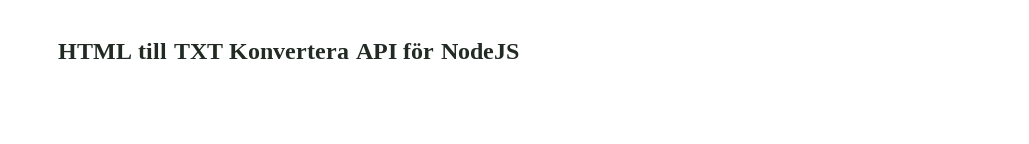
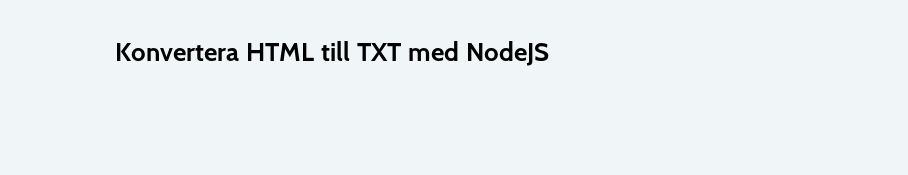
- HTML till TXT Konvertera API för NodeJS
+ Konvertera HTML till TXT med NodeJS

